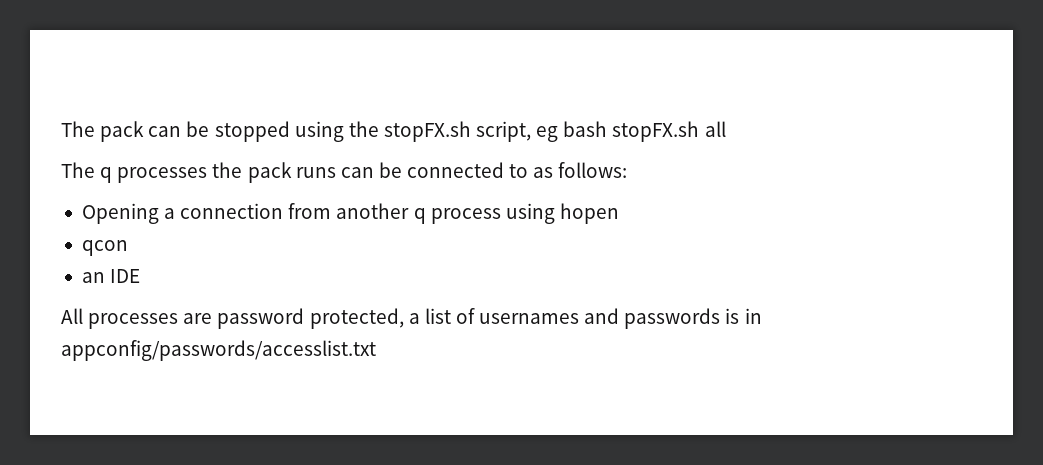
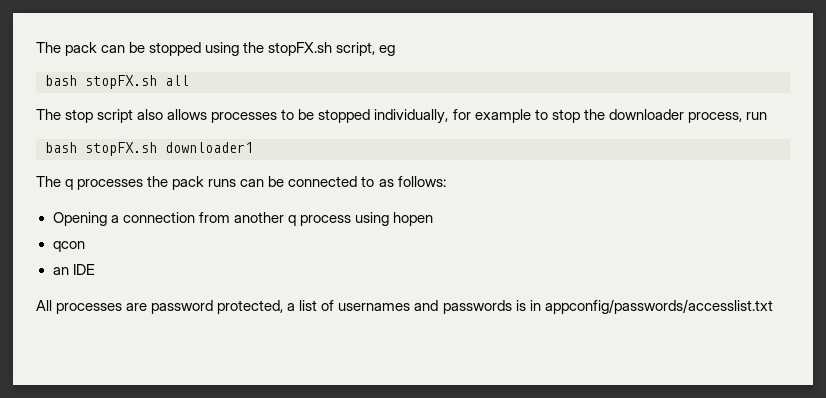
- The pack can be stopped using the stopFX.sh script, eg bash stopFX.sh all
+ The pack can be stopped using the stopFX.sh script, eg
+ bash stopFX.sh all
+ The stop script also allows processes to be stopped individually, for example to stop the downloader process, run
+ bash stopFX.sh downloader1

